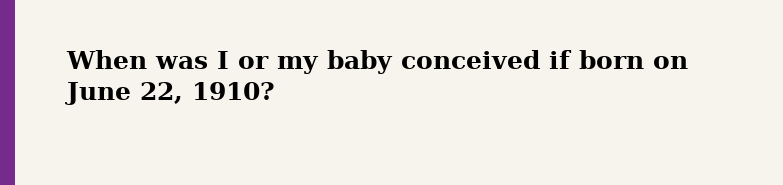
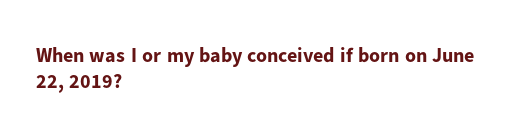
- When was I or my baby conceived if born on June 22, 1910?
+ When was I or my baby conceived if born on June 22, 2019?

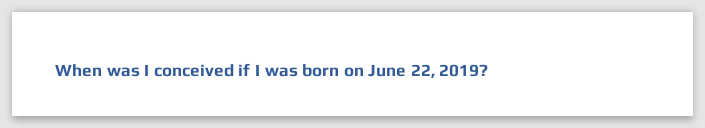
- When was I or my baby conceived if born on June 22, 2019?
+ When was I conceived if I was born on June 22, 2019?

